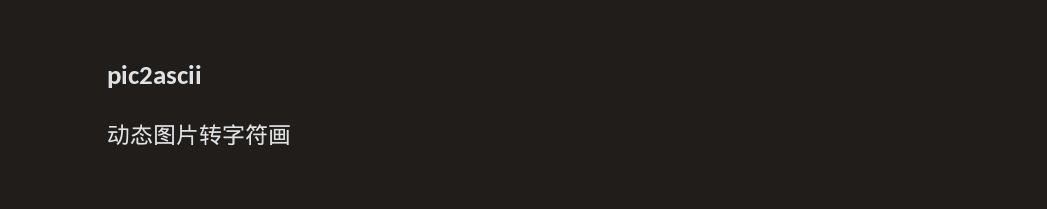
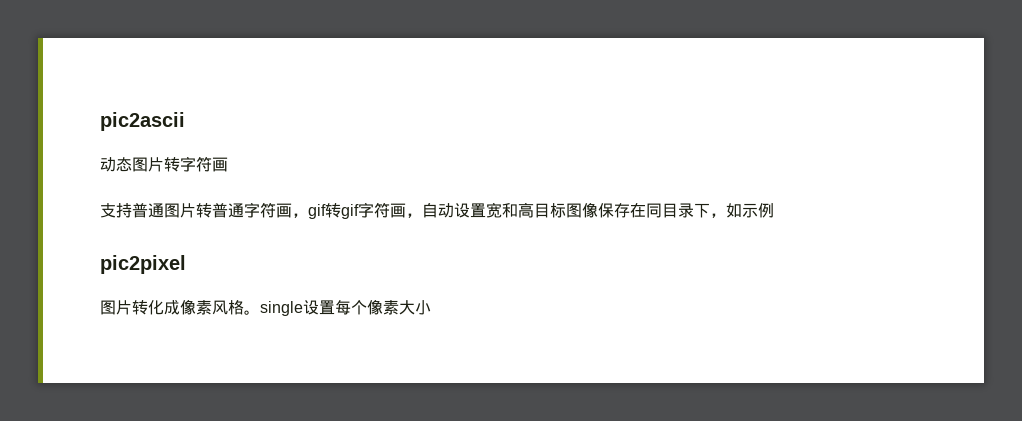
+ 支持普通图片转普通字符画，gif转gif字符画，自动设置宽和高目标图像保存在同目录下，如示例
+ pic2pixel
+ 图片转化成像素风格。single设置每个像素大小

